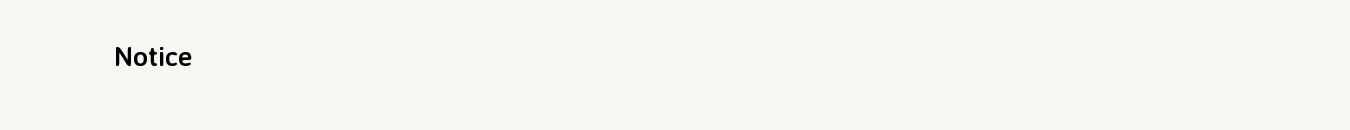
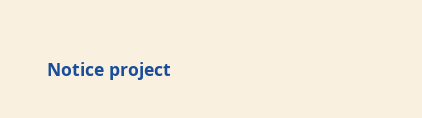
- Notice
+ Notice project

